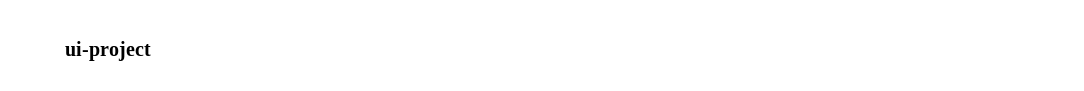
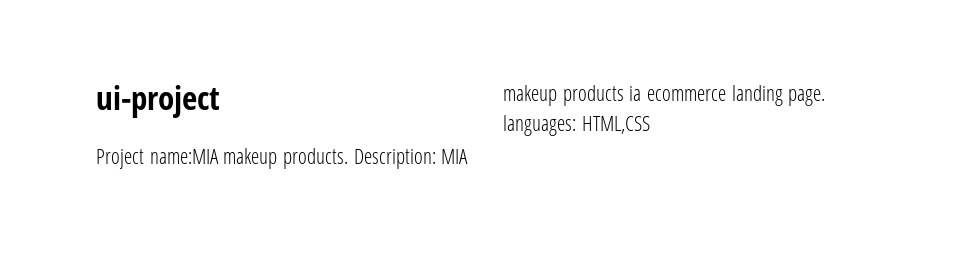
+ Project name:MIA makeup products. Description: MIA makeup products ia ecommerce landing page. languages: HTML,CSS

